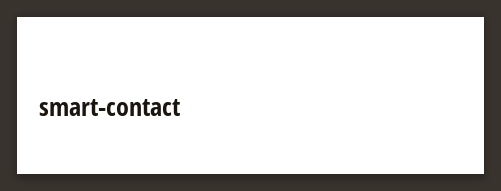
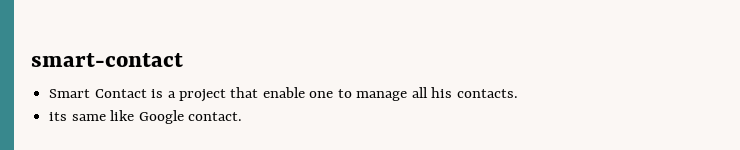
+ Smart Contact is a project that enable one to manage all his contacts.
+ its same like Google contact.

